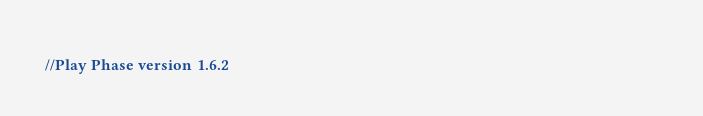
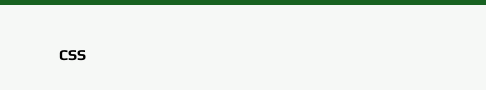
- //Play Phase version 1.6.2
+ CSS

